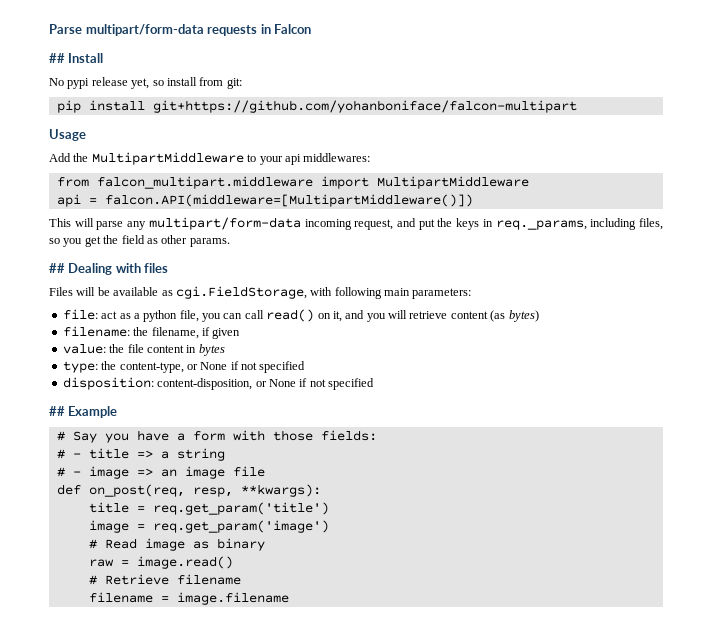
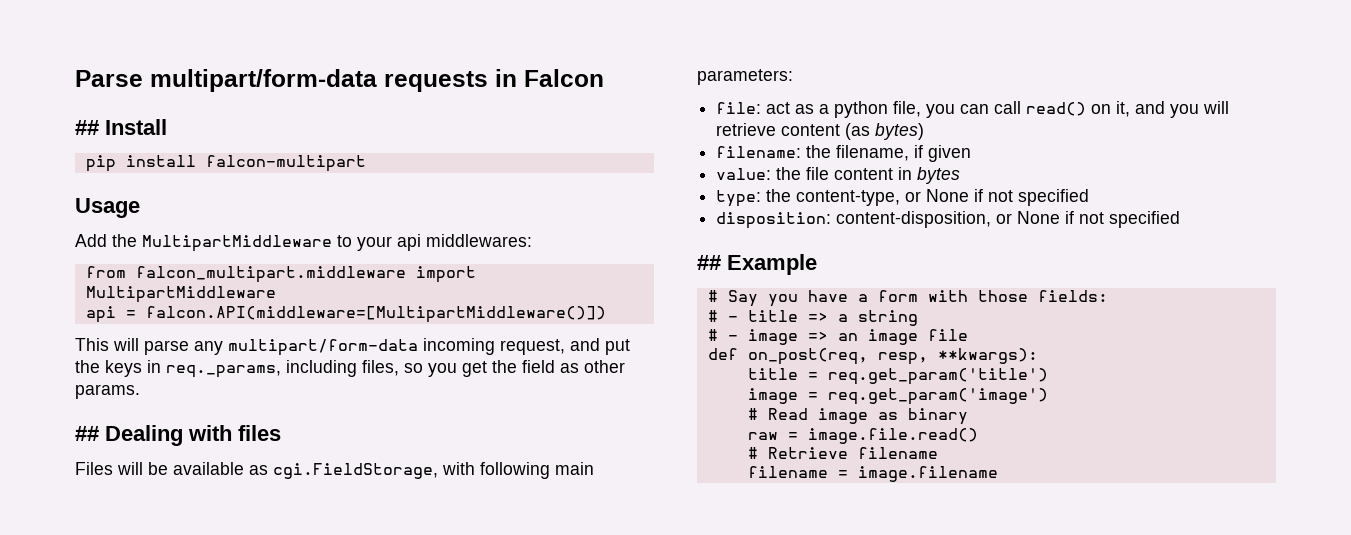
- No pypi release yet, so install from git:
- pip install git+https://github.com/yohanboniface/falcon-multipart
+ pip install falcon-multipart
- raw = image.read()
+ raw = image.file.read()

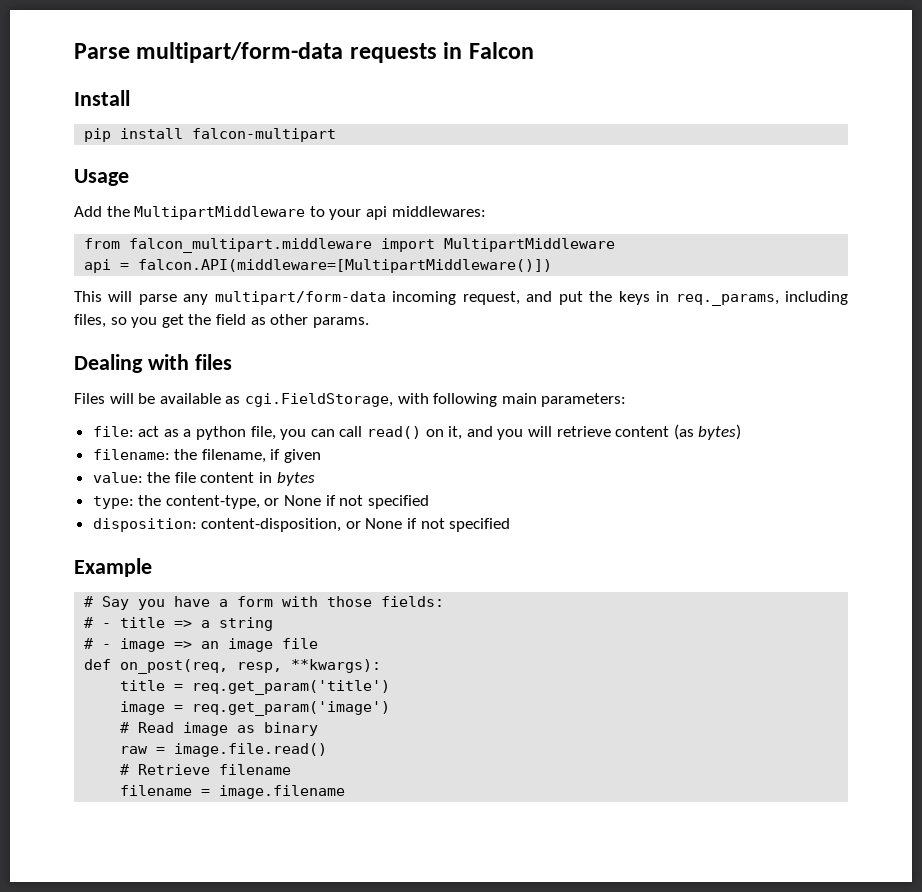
- ## Install
+ Install
- ## Dealing with files
+ Dealing with files
- ## Example
+ Example

